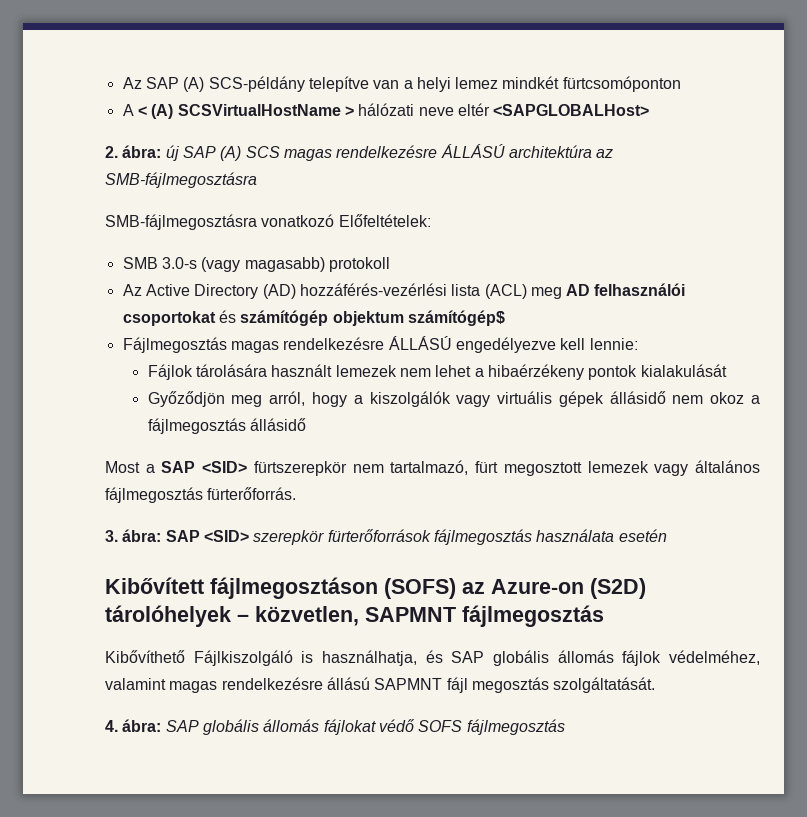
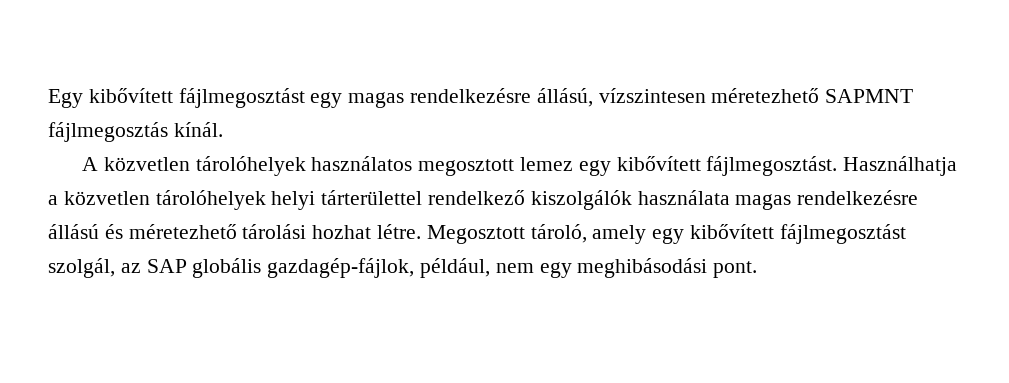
- Az SAP (A) SCS-példány telepítve van a helyi lemez mindkét fürtcsomóponton
- A < (A) SCSVirtualHostName > hálózati neve eltér <SAPGLOBALHost>
- 2. ábra: új SAP (A) SCS magas rendelkezésre ÁLLÁSÚ architektúra az SMB-fájlmegosztásra
- SMB-fájlmegosztásra vonatkozó Előfeltételek:
- SMB 3.0-s (vagy magasabb) protokoll
- Az Active Directory (AD) hozzáférés-vezérlési lista (ACL) meg AD felhasználói csoportokat és számítógép objektum számítógép$
- Fájlmegosztás magas rendelkezésre ÁLLÁSÚ engedélyezve kell lennie:
- Fájlok tárolására használt lemezek nem lehet a hibaérzékeny pontok kialakulását
- Győződjön meg arról, hogy a kiszolgálók vagy virtuális gépek állásidő nem okoz a fájlmegosztás állásidő
- Most a SAP <SID> fürtszerepkör nem tartalmazó, fürt megosztott lemezek vagy általános fájlmegosztás fürterőforrás.
- 3. ábra: SAP <SID> szerepkör fürterőforrások fájlmegosztás használata esetén
- Kibővített fájlmegosztáson (SOFS) az Azure-on (S2D) tárolóhelyek – közvetlen, SAPMNT fájlmegosztás
- Kibővíthető Fájlkiszolgáló is használhatja, és SAP globális állomás fájlok védelméhez, valamint magas rendelkezésre állású SAPMNT fájl megosztás szolgáltatását.
- 4. ábra: SAP globális állomás fájlokat védő SOFS fájlmegosztás
+ Egy kibővített fájlmegosztást egy magas rendelkezésre állású, vízszintesen méretezhető SAPMNT fájlmegosztás kínál.
+ A közvetlen tárolóhelyek használatos megosztott lemez egy kibővített fájlmegosztást. Használhatja a közvetlen tárolóhelyek helyi tárterülettel rendelkező kiszolgálók használata magas rendelkezésre állású és méretezhető tárolási hozhat létre. Megosztott tároló, amely egy kibővített fájlmegosztást szolgál, az SAP globális gazdagép-fájlok, például, nem egy meghibásodási pont.

